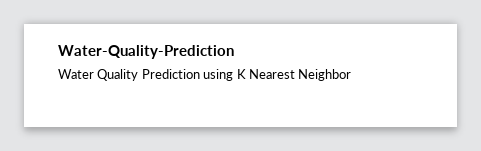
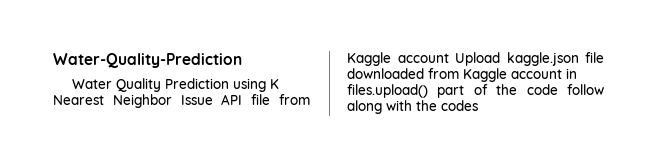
- Water Quality Prediction using K Nearest Neighbor
+ Water Quality Prediction using K Nearest Neighbor Issue API file from Kaggle account Upload kaggle.json file downloaded from Kaggle account in files.upload() part of the code follow along with the codes

